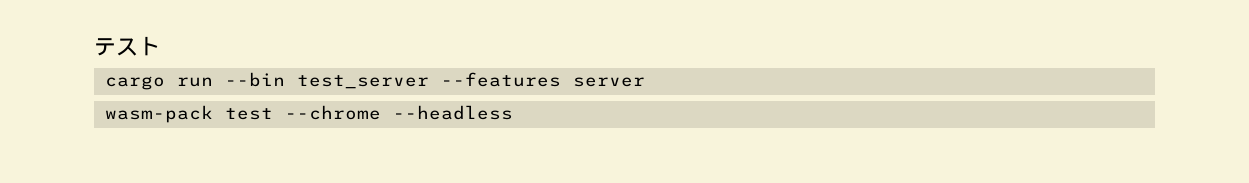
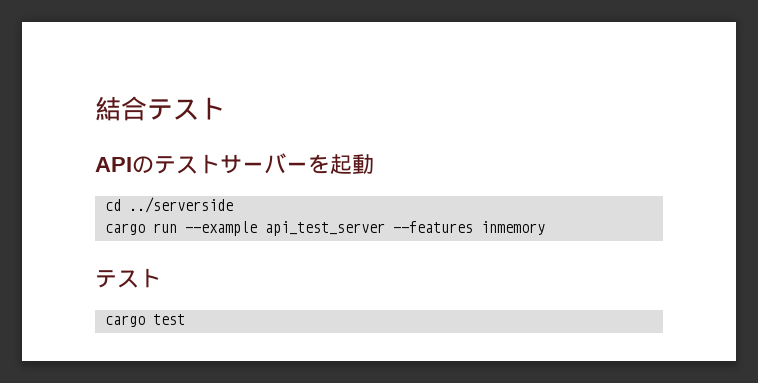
+ 結合テスト
+ APIのテストサーバーを起動
+ cd ../serverside
+ cargo run --example api_test_server --features inmemory
  テスト
- cargo run --bin test_server --features server
- wasm-pack test --chrome --headless
+ cargo test

